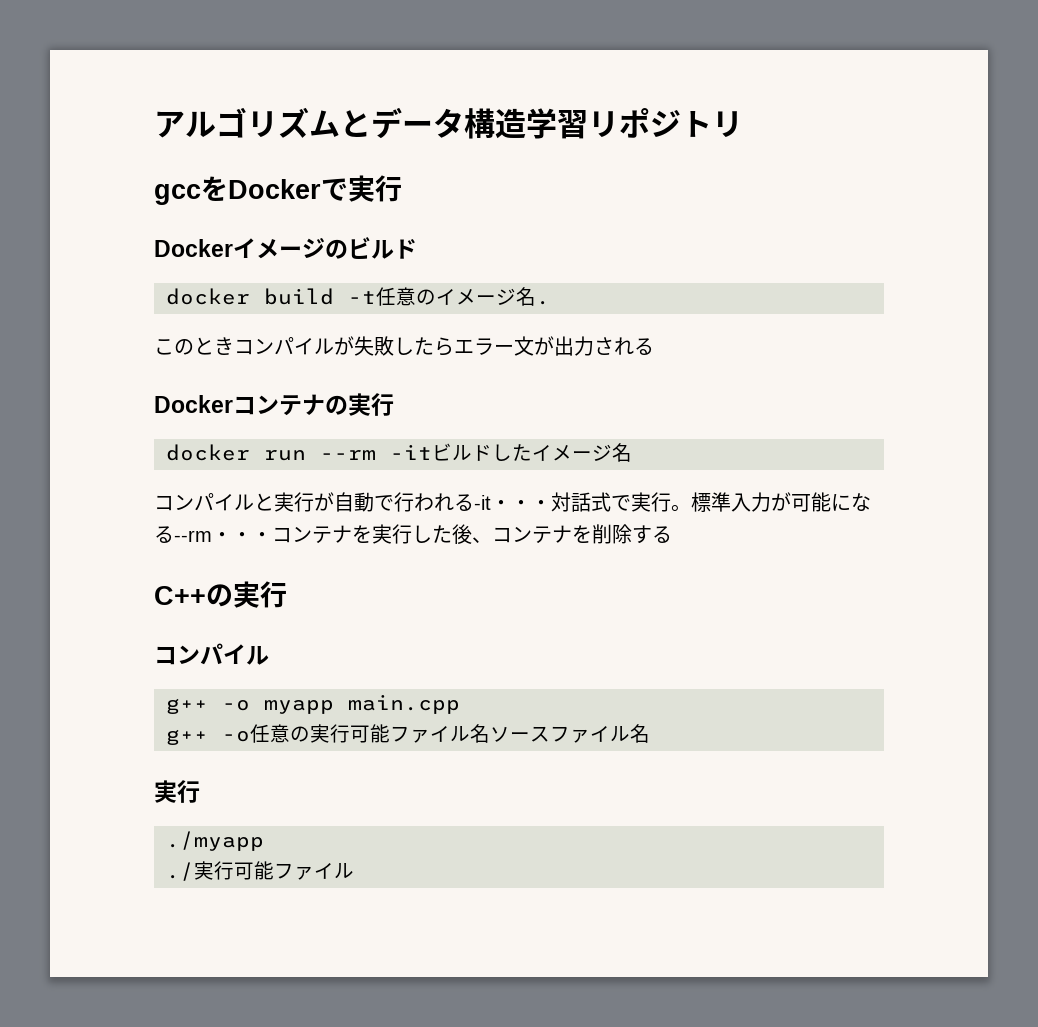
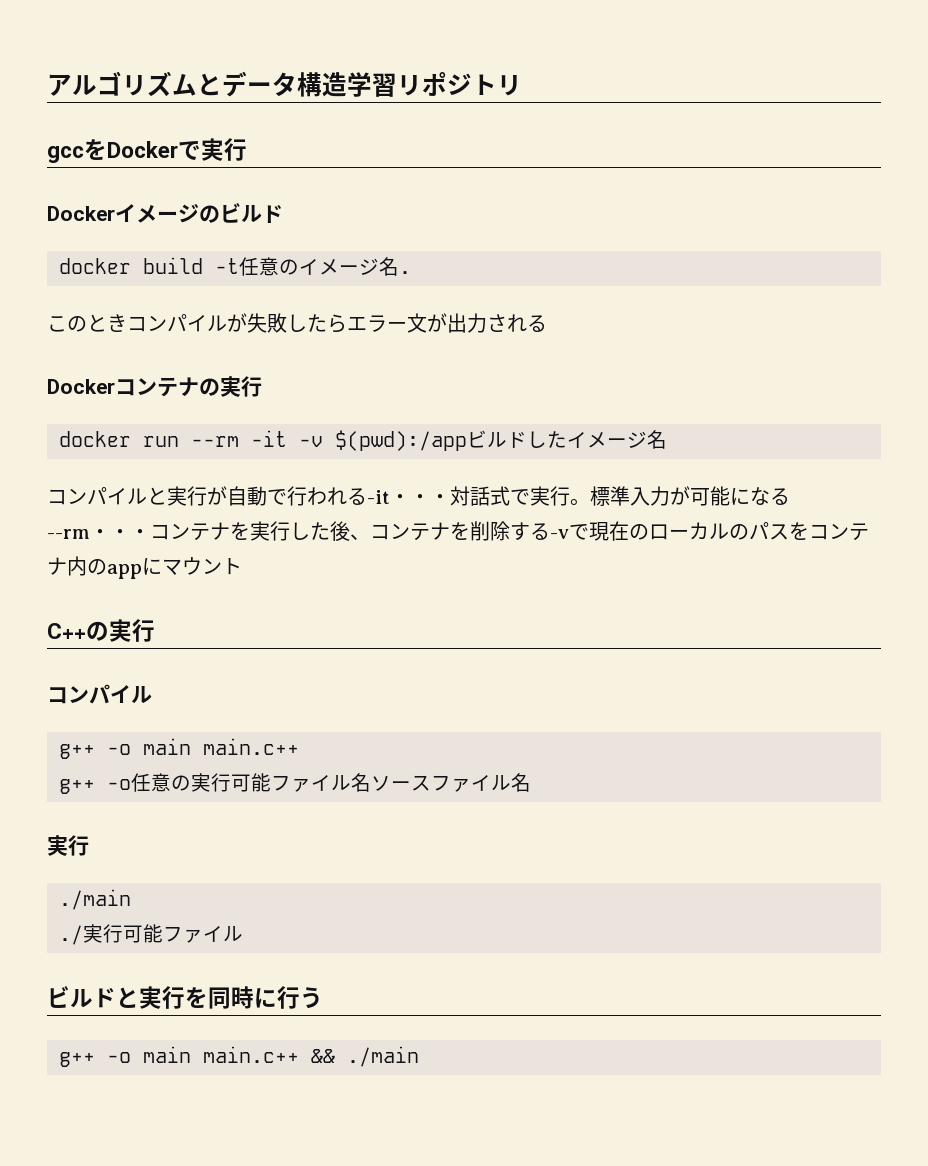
- docker run --rm -itビルドしたイメージ名
+ docker run --rm -it -v $(pwd):/appビルドしたイメージ名
- 標準入力が可能になる--rm・・・コンテナを実行した後、コンテナを削除する
+ 標準入力が可能になる--rm・・・コンテナを実行した後、コンテナを削除する-vで現在のローカルのパスをコンテナ内のappにマウント
  C++の実行
  コンパイル
- g++ -o myapp main.cpp
+ g++ -o main main.c++
  g++ -o任意の実行可能ファイル名ソースファイル名
  実行
- ./myapp
+ ./main
+ ビルドと実行を同時に行う
+ g++ -o main main.c++ && ./main

